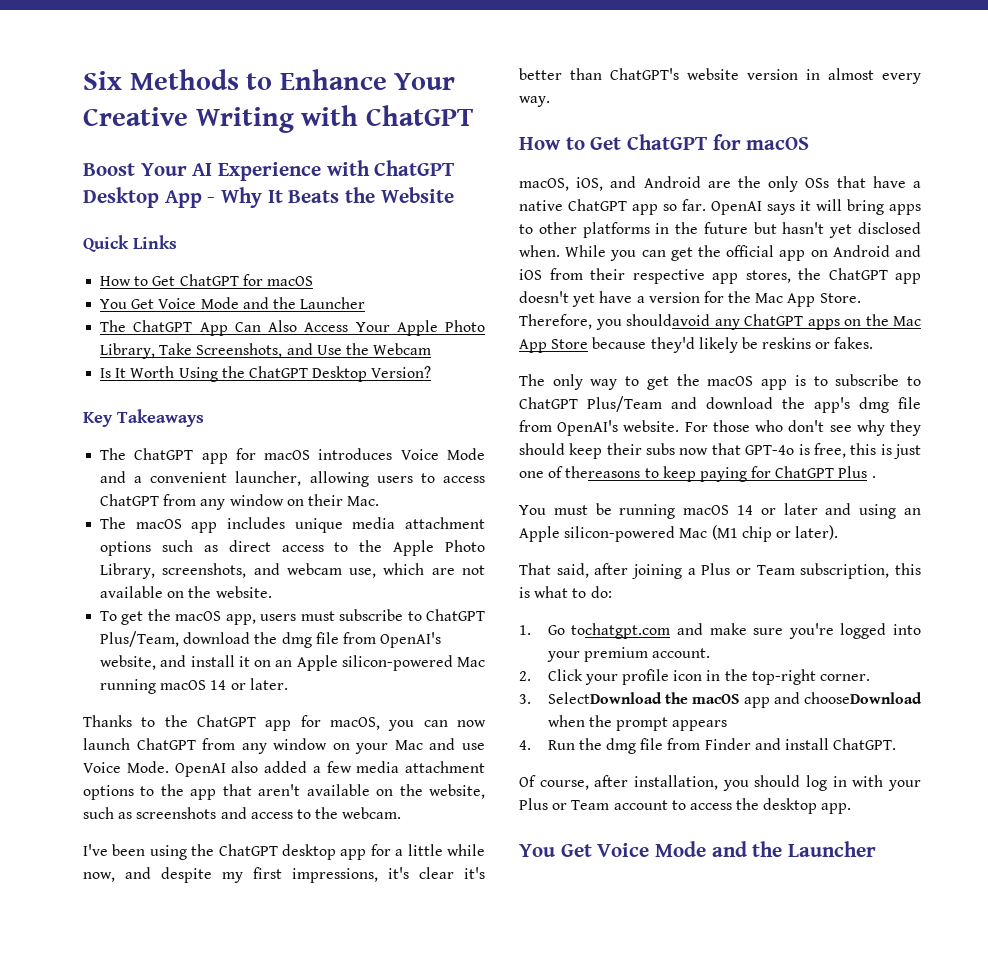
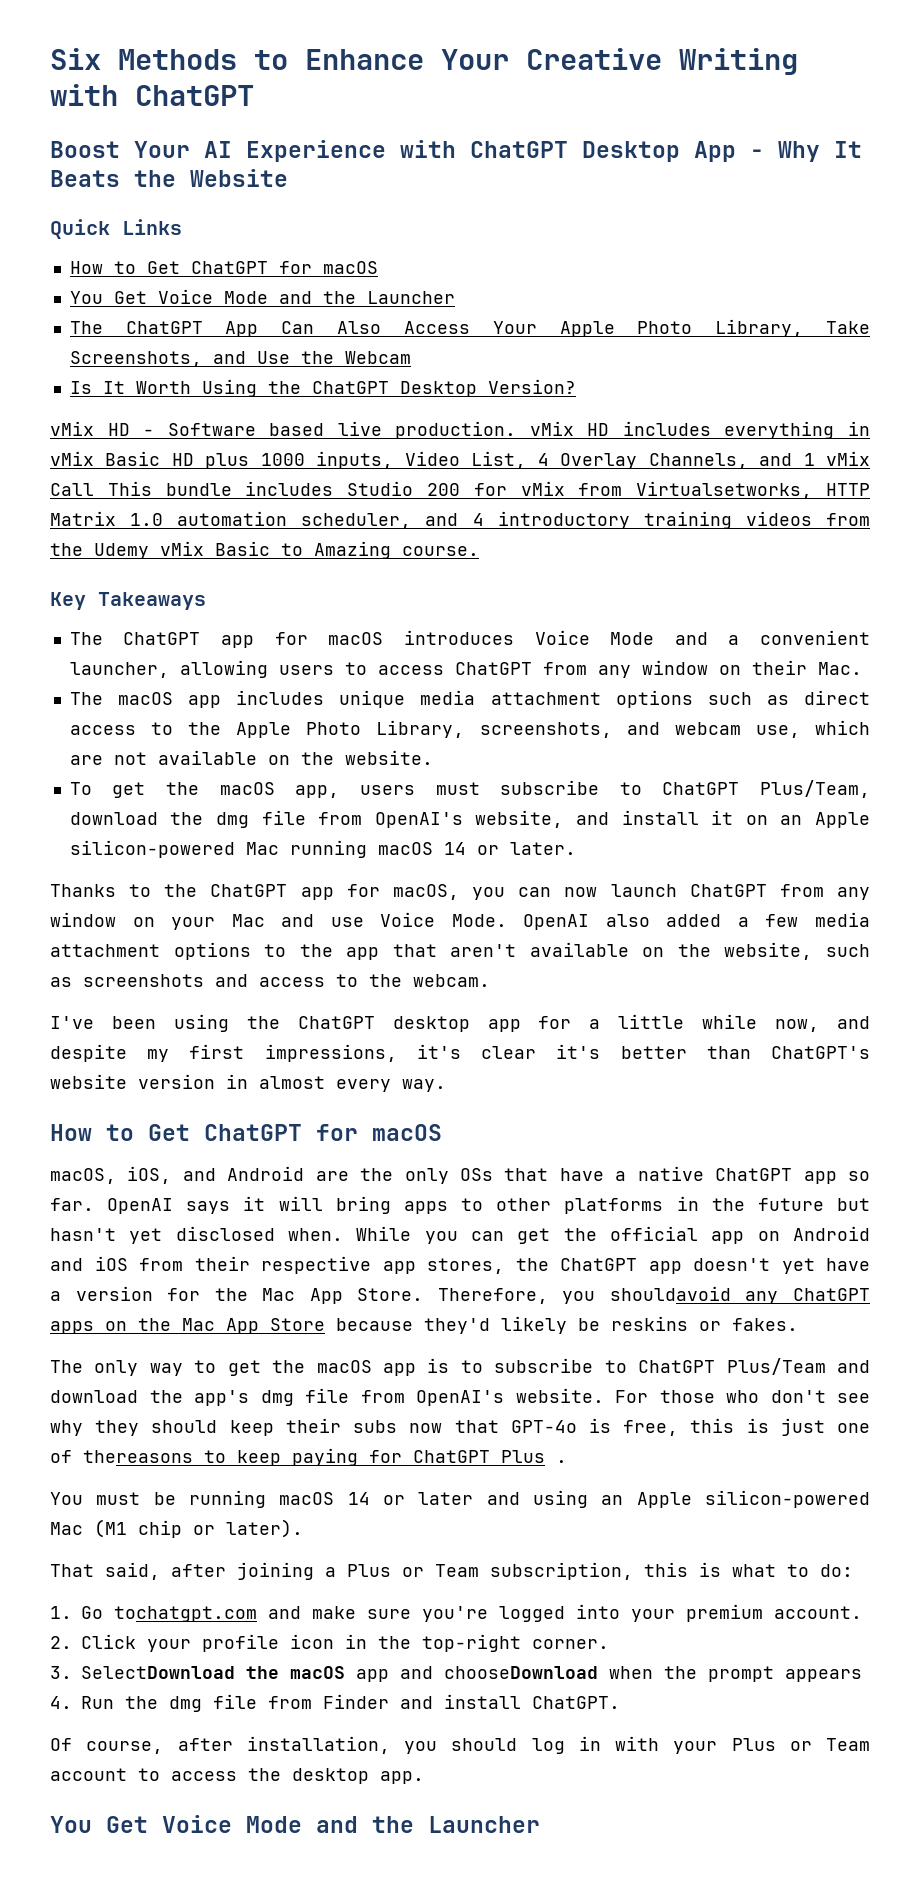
+ vMix HD - Software based live production. vMix HD includes everything in vMix Basic HD plus 1000 inputs, Video List, 4 Overlay Channels, and 1 vMix Call This bundle includes Studio 200 for vMix from Virtualsetworks, HTTP Matrix 1.0 automation scheduler, and 4 introductory training videos from the Udemy vMix Basic to Amazing course.

